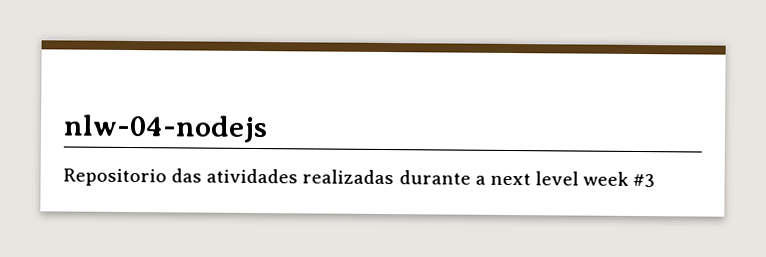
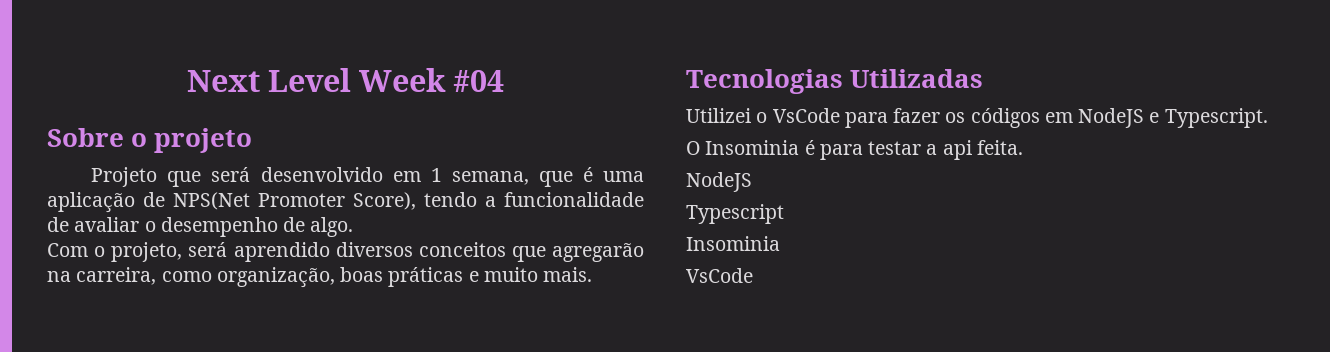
- nlw-04-nodejs
- Repositorio das atividades realizadas durante a next level week #3
+ Next Level Week #04
+ Sobre o projeto
+ Projeto que será desenvolvido em 1 semana, que é uma aplicação de NPS(Net Promoter Score), tendo a funcionalidade de avaliar o desempenho de algo.
+ Com o projeto, será aprendido diversos conceitos que agregarão na carreira, como organização, boas práticas e muito mais.
+ Tecnologias Utilizadas
+ Utilizei o VsCode para fazer os códigos em NodeJS e Typescript.
+ O Insominia é para testar a api feita.
+ NodeJS
+ Typescript
+ Insominia
+ VsCode

